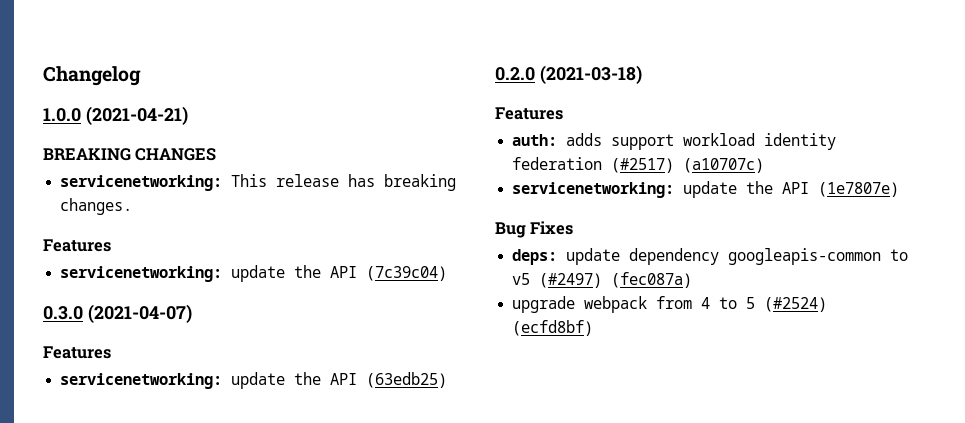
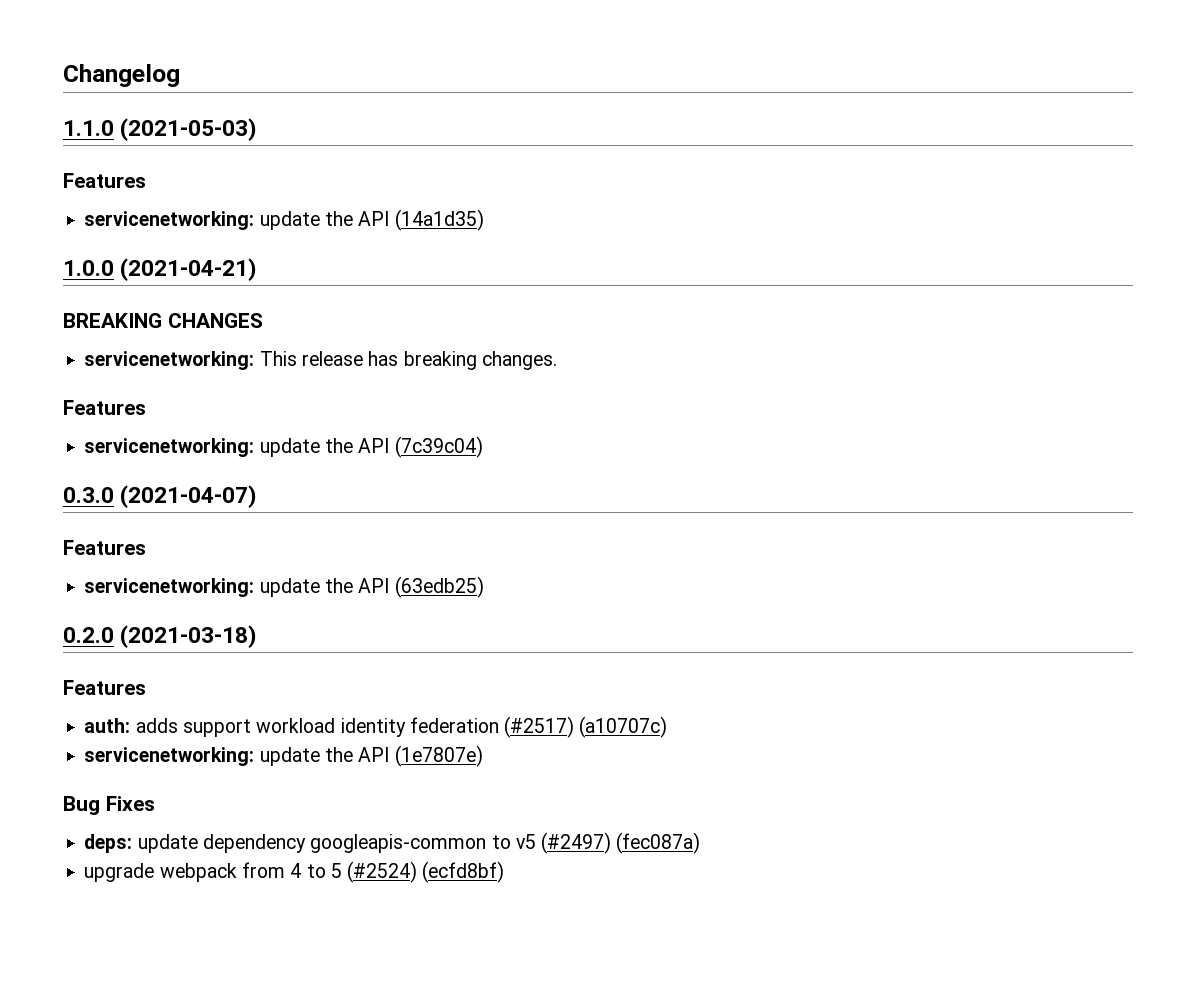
+ 1.1.0 (2021-05-03)
+ Features
+ servicenetworking: update the API (14a1d35)

